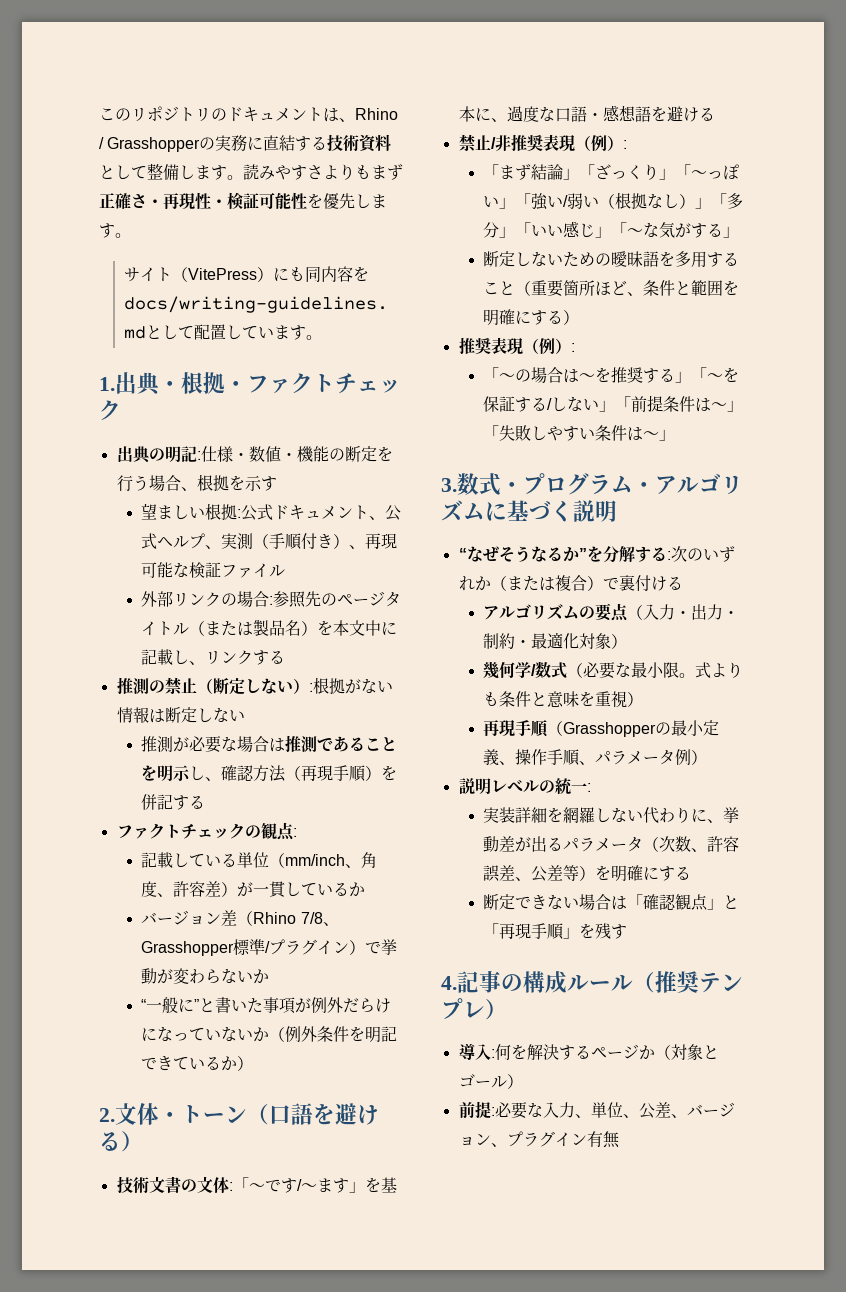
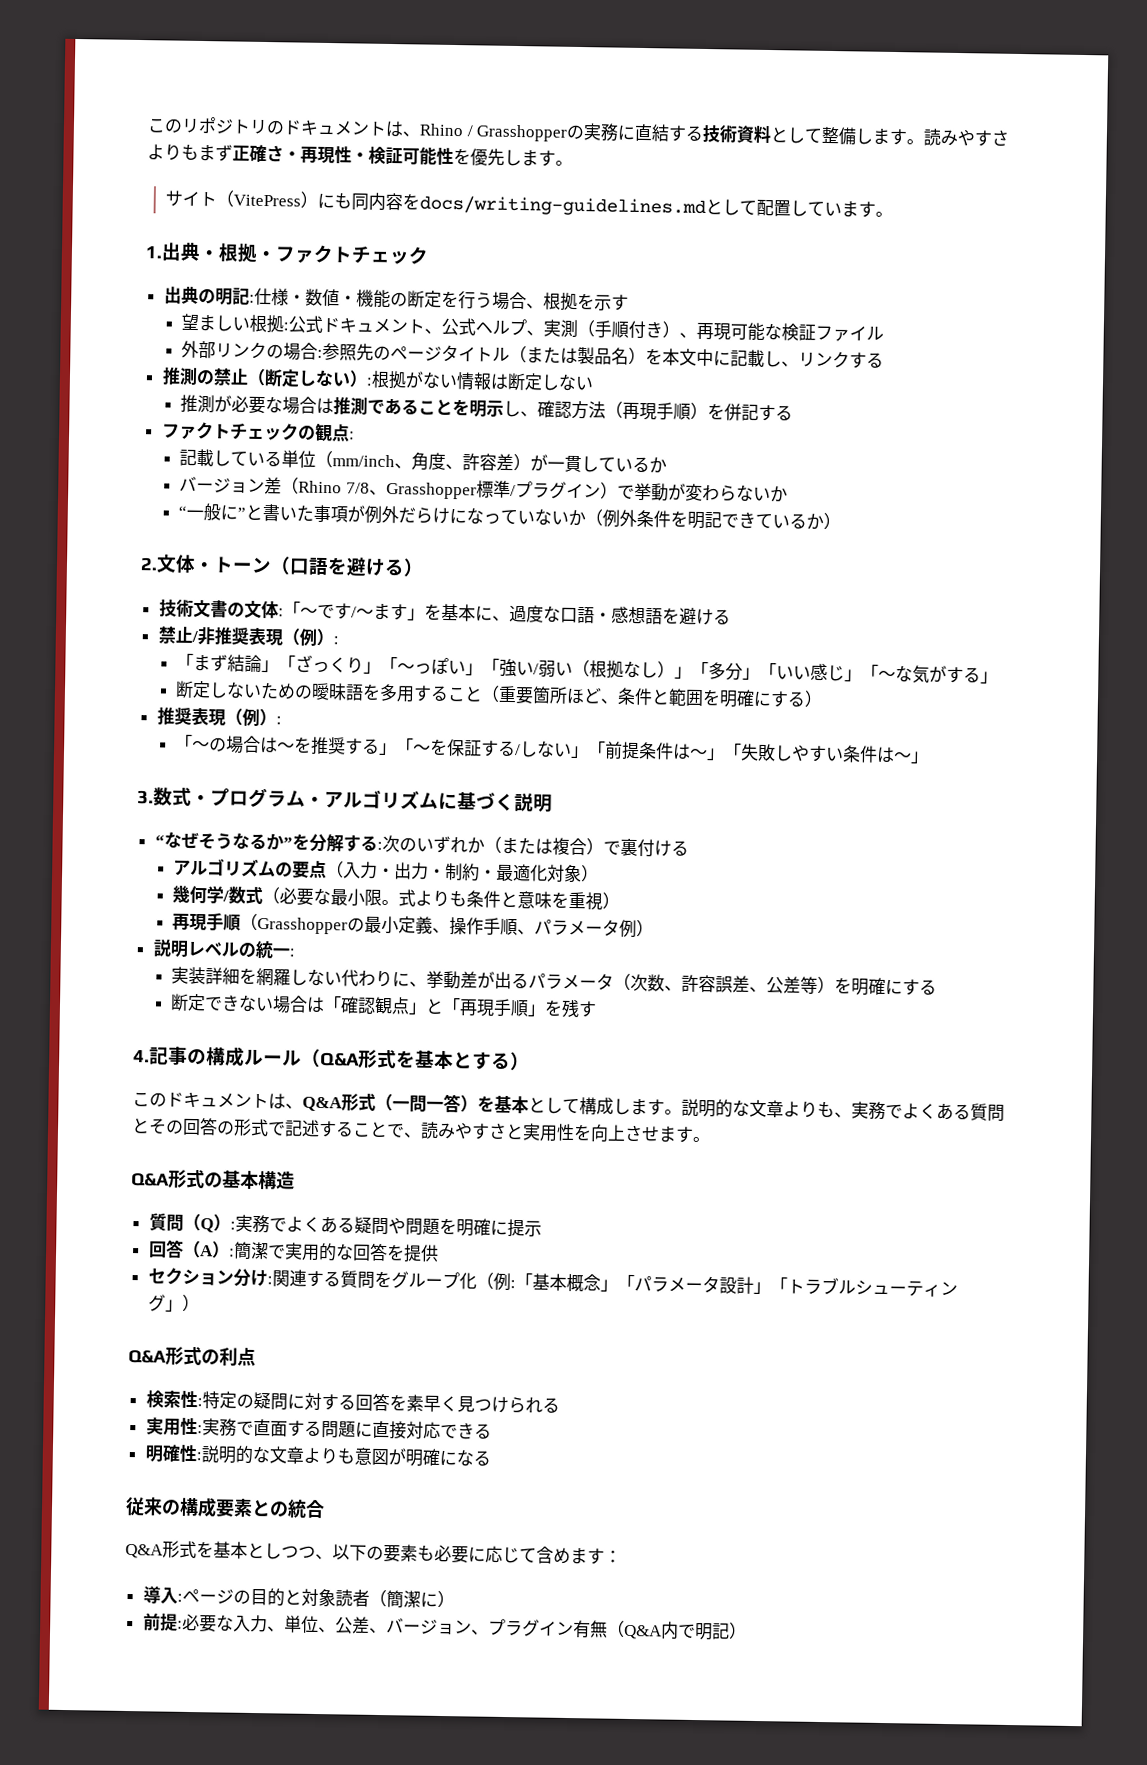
- 4.記事の構成ルール（推奨テンプレ）
- 導入:何を解決するページか（対象とゴール）
+ 4.記事の構成ルール（Q&A形式を基本とする）
+ このドキュメントは、Q&A形式（一問一答）を基本として構成します。説明的な文章よりも、実務でよくある質問とその回答の形式で記述することで、読みやすさと実用性を向上させます。
+ Q&A形式の基本構造
+ 質問（Q）:実務でよくある疑問や問題を明確に提示
+ 回答（A）:簡潔で実用的な回答を提供
+ セクション分け:関連する質問をグループ化（例:「基本概念」「パラメータ設計」「トラブルシューティング」）
+ Q&A形式の利点
+ 検索性:特定の疑問に対する回答を素早く見つけられる
+ 実用性:実務で直面する問題に直接対応できる
+ 明確性:説明的な文章よりも意図が明確になる
+ 従来の構成要素との統合
+ Q&A形式を基本としつつ、以下の要素も必要に応じて含めます：
+ 導入:ページの目的と対象読者（簡潔に）
- 前提:必要な入力、単位、公差、バージョン、プラグイン有無
+ 前提:必要な入力、単位、公差、バージョン、プラグイン有無（Q&A内で明記）

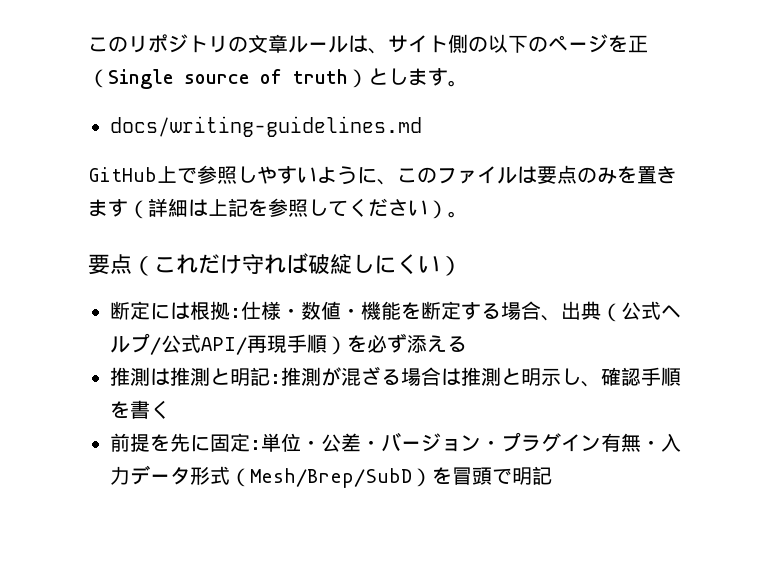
- このリポジトリのドキュメントは、Rhino / Grasshopperの実務に直結する技術資料として整備します。読みやすさよりもまず正確さ・再現性・検証可能性を優先します。
- サイト（VitePress）にも同内容をdocs/writing-guidelines.mdとして配置しています。
- 1.出典・根拠・ファクトチェック
- 出典の明記:仕様・数値・機能の断定を行う場合、根拠を示す
- 望ましい根拠:公式ドキュメント、公式ヘルプ、実測（手順付き）、再現可能な検証ファイル
- 外部リンクの場合:参照先のページタイトル（または製品名）を本文中に記載し、リンクする
- 推測の禁止（断定しない）:根拠がない情報は断定しない
- 推測が必要な場合は推測であることを明示し、確認方法（再現手順）を併記する
- ファクトチェックの観点:
- 記載している単位（mm/inch、角度、許容差）が一貫しているか
- バージョン差（Rhino 7/8、Grasshopper標準/プラグイン）で挙動が変わらないか
- “一般に”と書いた事項が例外だらけになっていないか（例外条件を明記できているか）
- 2.文体・トーン（口語を避ける）
- 技術文書の文体:「〜です/〜ます」を基本に、過度な口語・感想語を避ける
- 禁止/非推奨表現（例）:
- 「まず結論」「ざっくり」「〜っぽい」「強い/弱い（根拠なし）」「多分」「いい感じ」「〜な気がする」
- 断定しないための曖昧語を多用すること（重要箇所ほど、条件と範囲を明確にする）
- 推奨表現（例）:
- 「〜の場合は〜を推奨する」「〜を保証する/しない」「前提条件は〜」「失敗しやすい条件は〜」
- 3.数式・プログラム・アルゴリズムに基づく説明
- “なぜそうなるか”を分解する:次のいずれか（または複合）で裏付ける
- アルゴリズムの要点（入力・出力・制約・最適化対象）
- 幾何学/数式（必要な最小限。式よりも条件と意味を重視）
- 再現手順（Grasshopperの最小定義、操作手順、パラメータ例）
- 説明レベルの統一:
- 実装詳細を網羅しない代わりに、挙動差が出るパラメータ（次数、許容誤差、公差等）を明確にする
- 断定できない場合は「確認観点」と「再現手順」を残す
- 4.記事の構成ルール（Q&A形式を基本とする）
- このドキュメントは、Q&A形式（一問一答）を基本として構成します。説明的な文章よりも、実務でよくある質問とその回答の形式で記述することで、読みやすさと実用性を向上させます。
- Q&A形式の基本構造
- 質問（Q）:実務でよくある疑問や問題を明確に提示
- 回答（A）:簡潔で実用的な回答を提供
- セクション分け:関連する質問をグループ化（例:「基本概念」「パラメータ設計」「トラブルシューティング」）
- Q&A形式の利点
- 検索性:特定の疑問に対する回答を素早く見つけられる
- 実用性:実務で直面する問題に直接対応できる
- 明確性:説明的な文章よりも意図が明確になる
- 従来の構成要素との統合
- Q&A形式を基本としつつ、以下の要素も必要に応じて含めます：
- 導入:ページの目的と対象読者（簡潔に）
- 前提:必要な入力、単位、公差、バージョン、プラグイン有無（Q&A内で明記）
+ このリポジトリの文章ルールは、サイト側の以下のページを正（Single source of truth）とします。
+ docs/writing-guidelines.md
+ GitHub上で参照しやすいように、このファイルは要点のみを置きます（詳細は上記を参照してください）。
+ 要点（これだけ守れば破綻しにくい）
+ 断定には根拠:仕様・数値・機能を断定する場合、出典（公式ヘルプ/公式API/再現手順）を必ず添える
+ 推測は推測と明記:推測が混ざる場合は推測と明示し、確認手順を書く
+ 前提を先に固定:単位・公差・バージョン・プラグイン有無・入力データ形式（Mesh/Brep/SubD）を冒頭で明記

